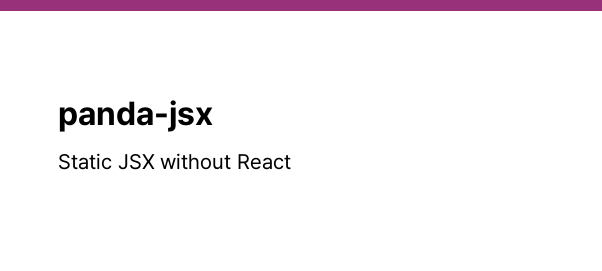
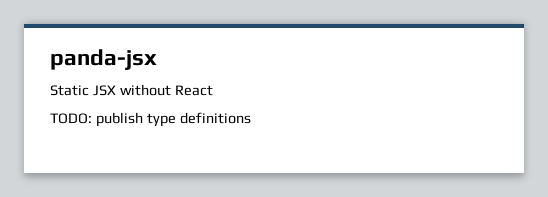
+ TODO: publish type definitions

